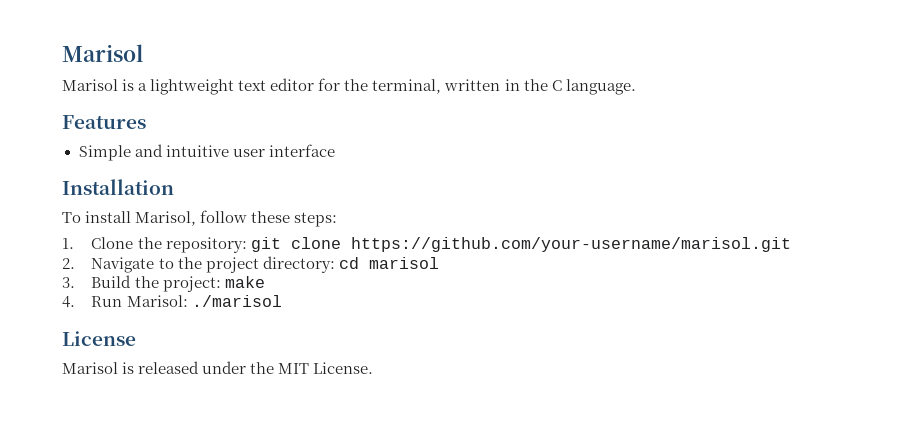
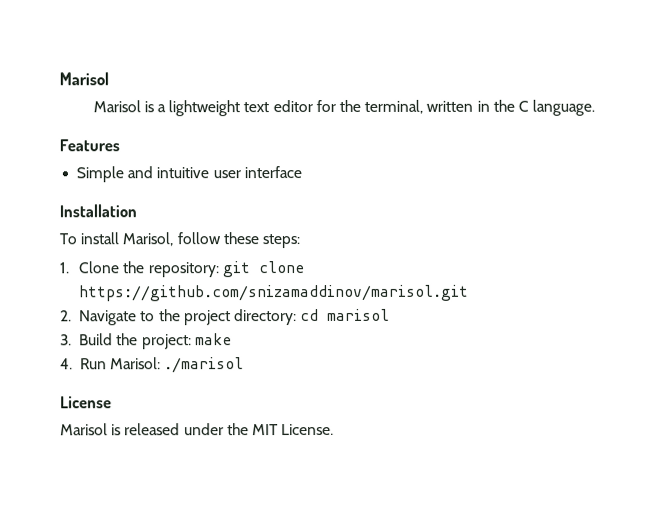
- 1. Clone the repository: git clone https://github.com/your-username/marisol.git
+ 1. Clone the repository: git clone https://github.com/snizamaddinov/marisol.git

